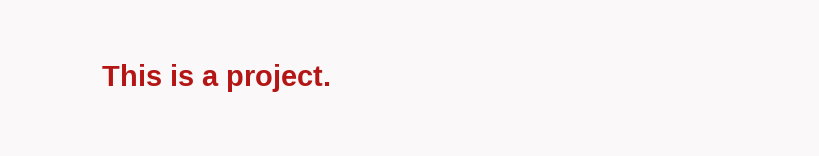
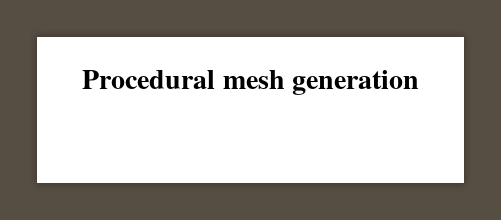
- This is a project.
+ Procedural mesh generation

